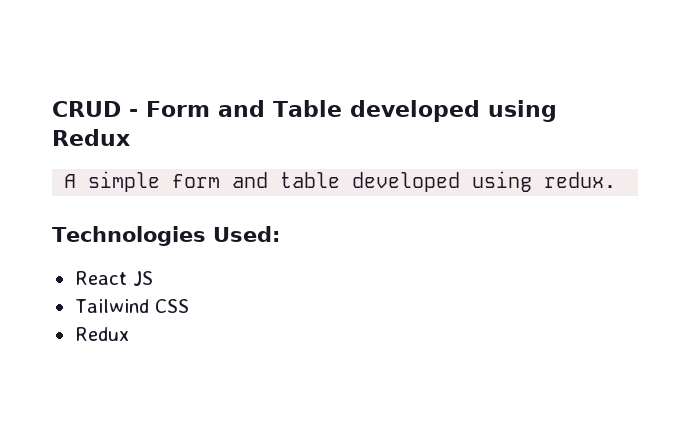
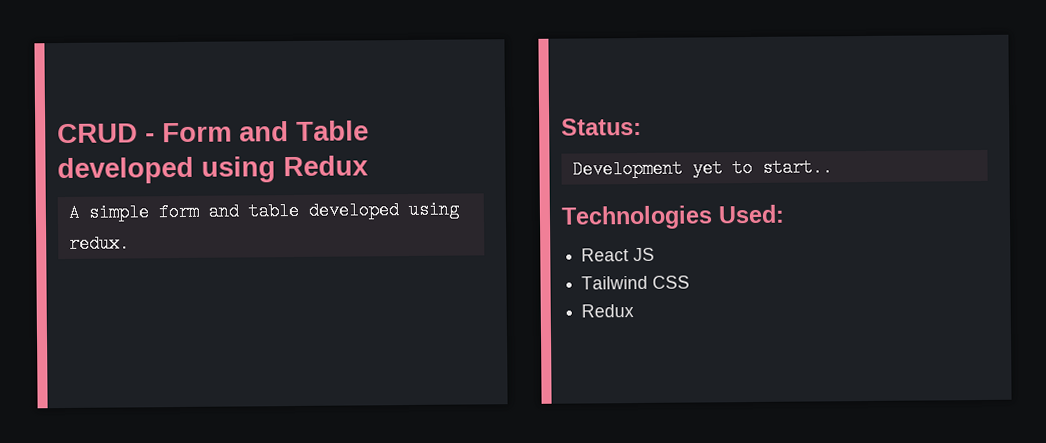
+ Status:
+ Development yet to start..

